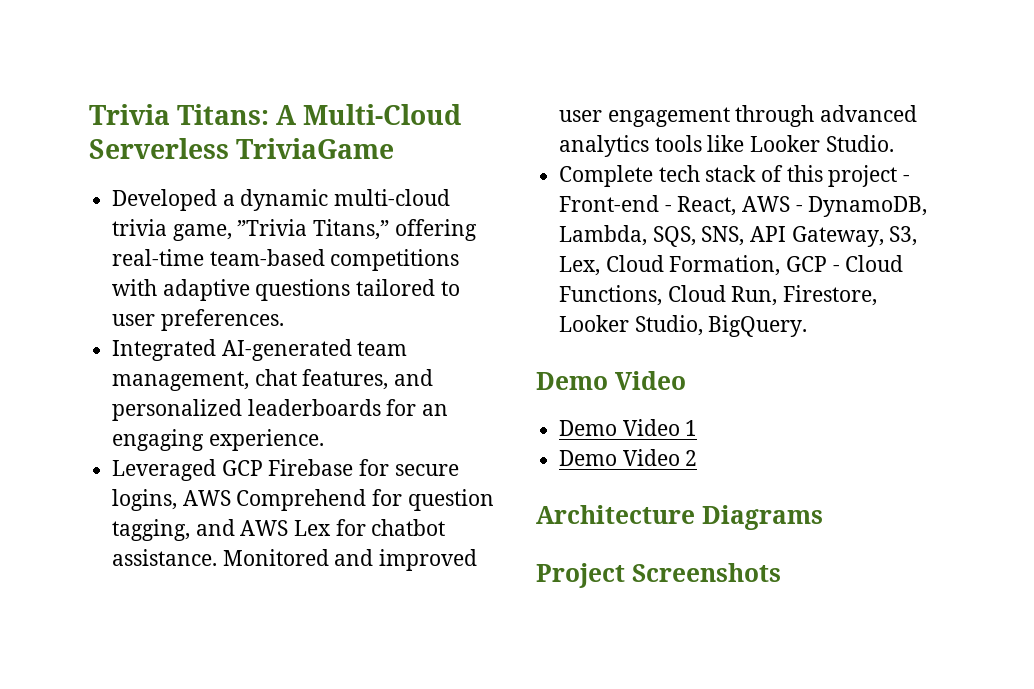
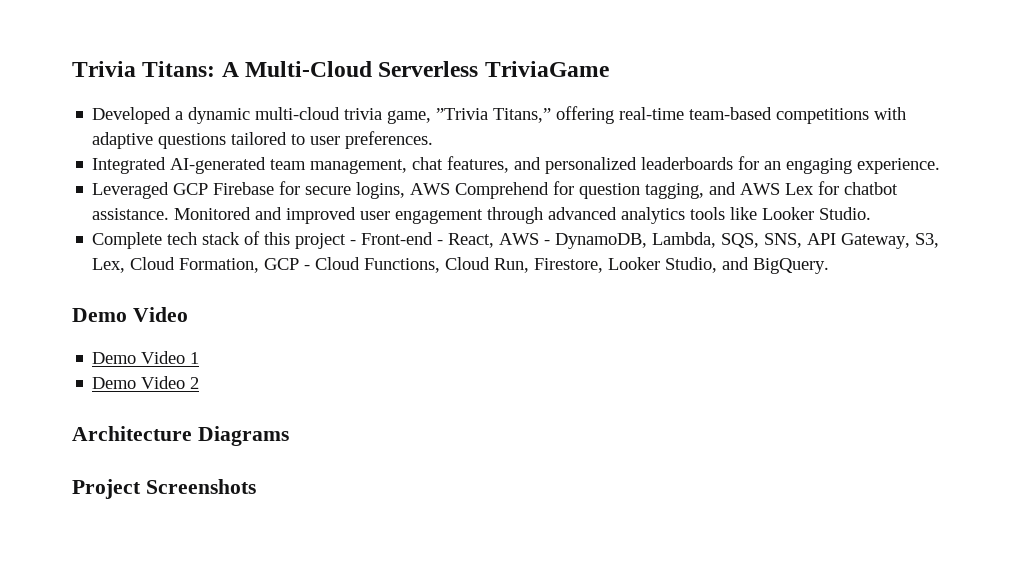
- Complete tech stack of this project - Front-end - React, AWS - DynamoDB, Lambda, SQS, SNS, API Gateway, S3, Lex, Cloud Formation, GCP - Cloud Functions, Cloud Run, Firestore, Looker Studio, BigQuery.
+ Complete tech stack of this project - Front-end - React, AWS - DynamoDB, Lambda, SQS, SNS, API Gateway, S3, Lex, Cloud Formation, GCP - Cloud Functions, Cloud Run, Firestore, Looker Studio, and BigQuery.

